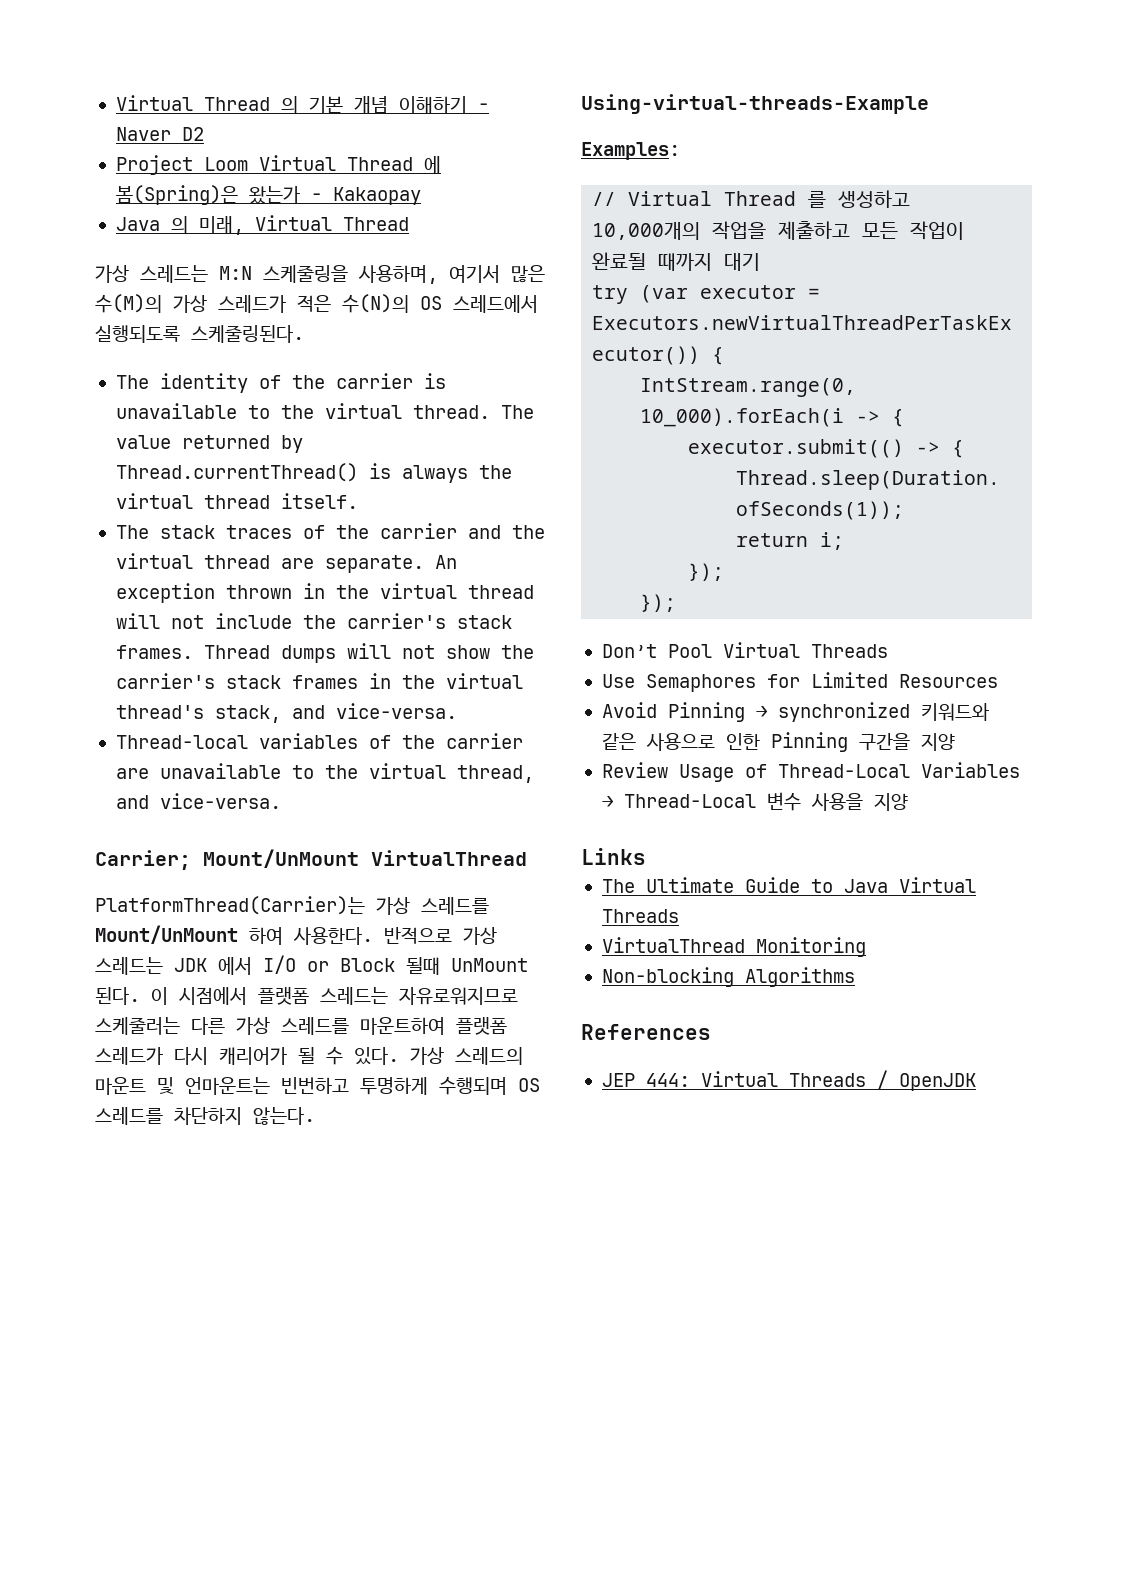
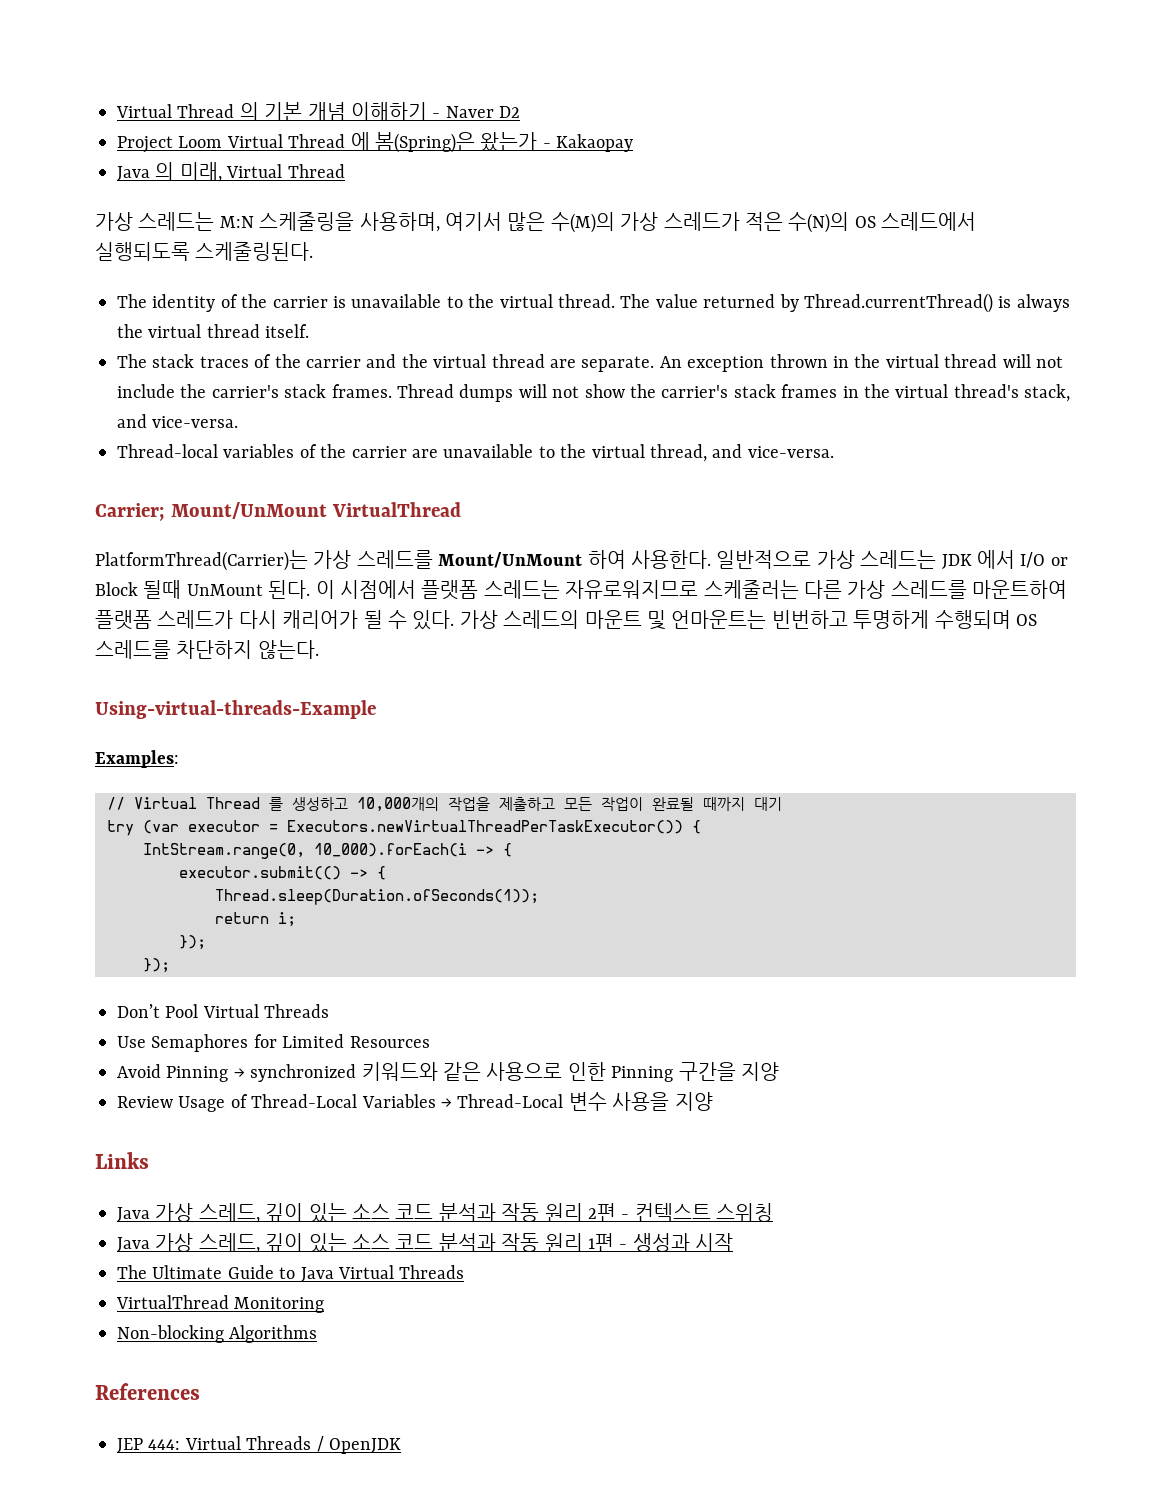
- 반적으로 가상 스레드는 JDK 에서 I/O or Block 될때 UnMount 된다.
+ 일반적으로 가상 스레드는 JDK 에서 I/O or Block 될때 UnMount 된다.
+ Java 가상 스레드, 깊이 있는 소스 코드 분석과 작동 원리 2편 - 컨텍스트 스위칭
+ Java 가상 스레드, 깊이 있는 소스 코드 분석과 작동 원리 1편 - 생성과 시작

